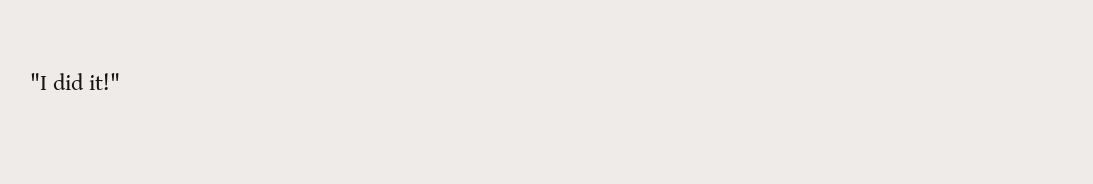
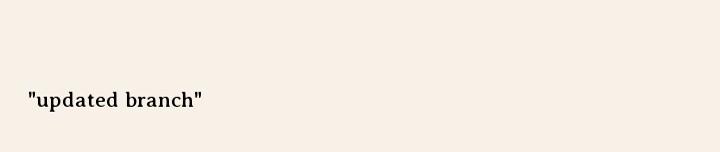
- "I did it!"
+ "updated branch"

